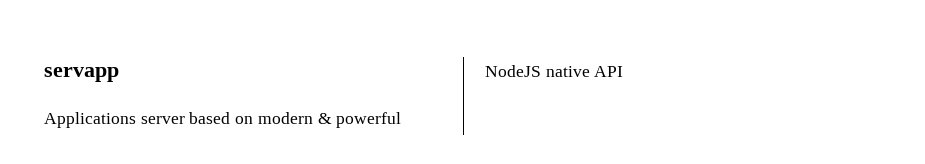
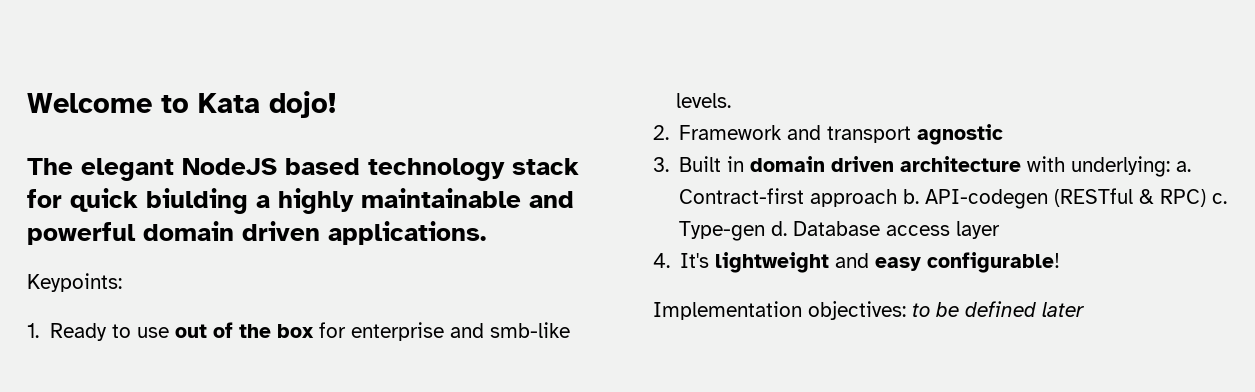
- servapp
- Applications server based on modern & powerful NodeJS native API
+ Welcome to Kata dojo!
+ The elegant NodeJS based technology stack for quick biulding a highly maintainable and powerful domain driven applications.
+ Keypoints:
+ 1. Ready to use out of the box for enterprise and smb-like levels.
+ 2. Framework and transport agnostic
+ 3. Built in domain driven architecture with underlying: a. Contract-first approach b. API-codegen (RESTful & RPC) c. Type-gen d. Database access layer
+ 4. It's lightweight and easy configurable!
+ Implementation objectives: to be defined later

